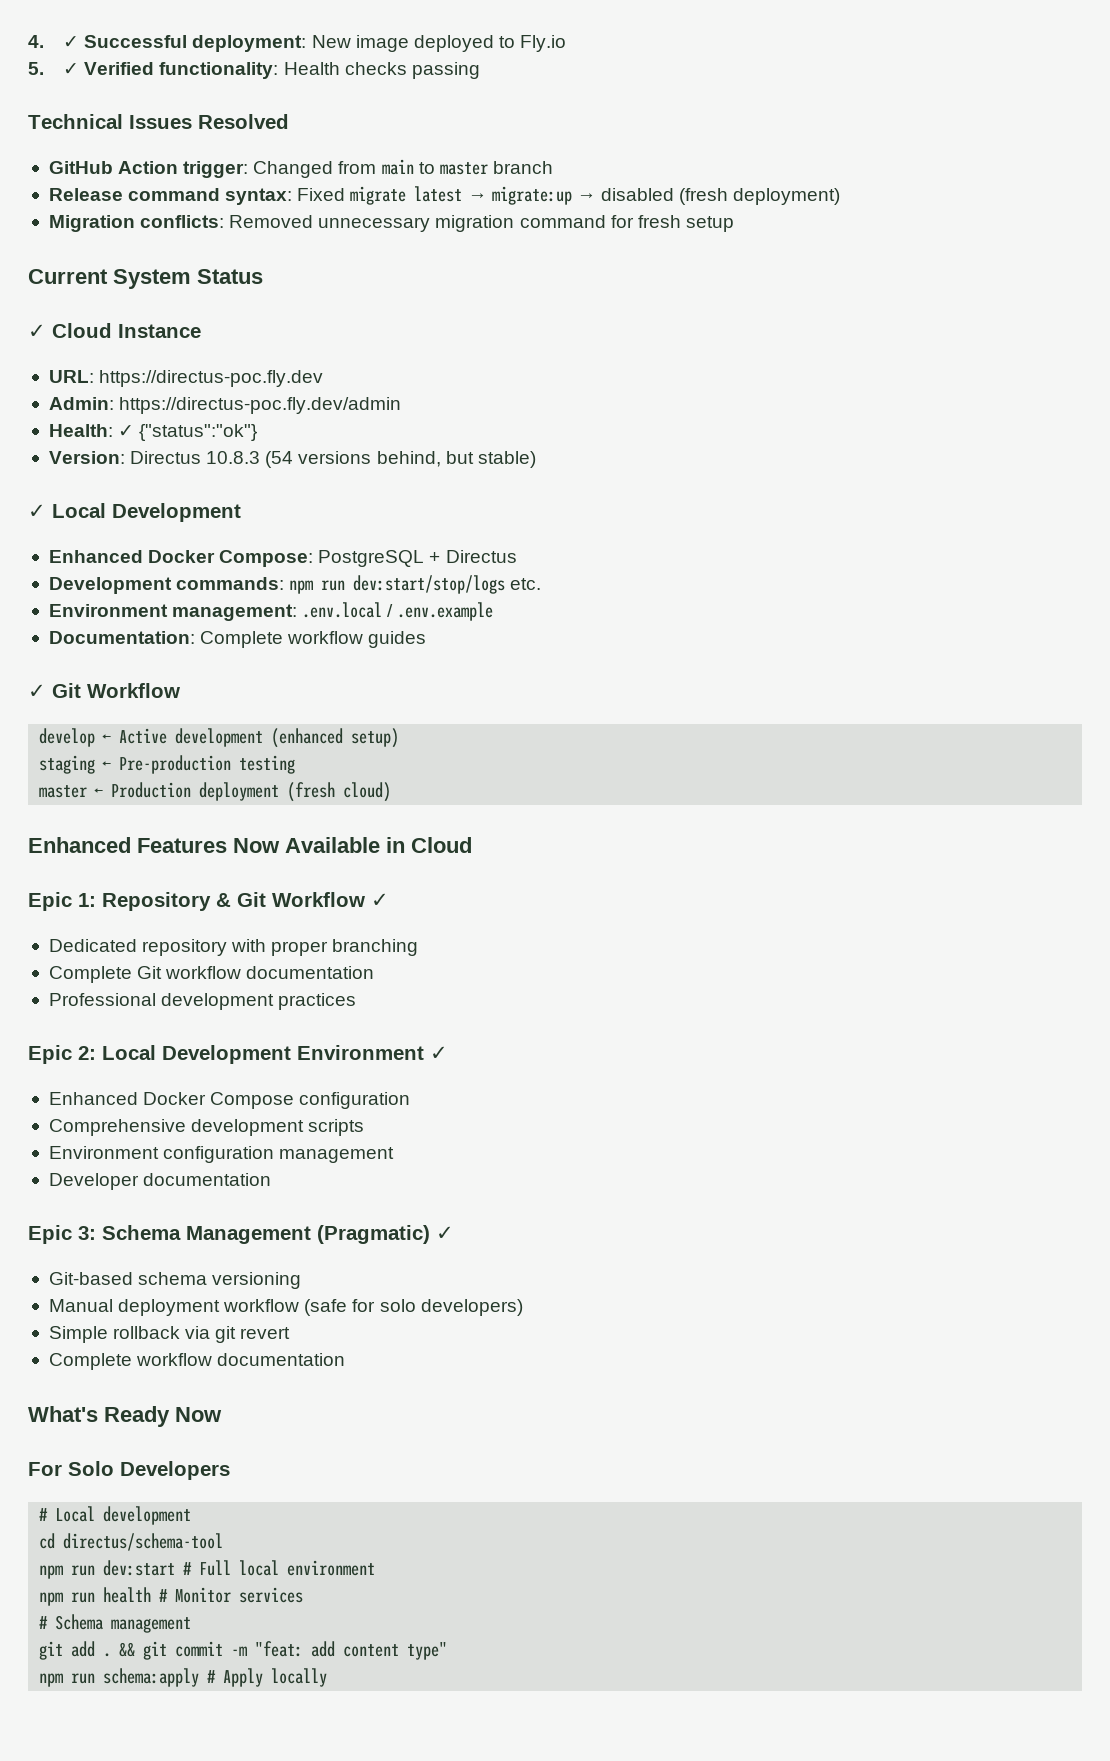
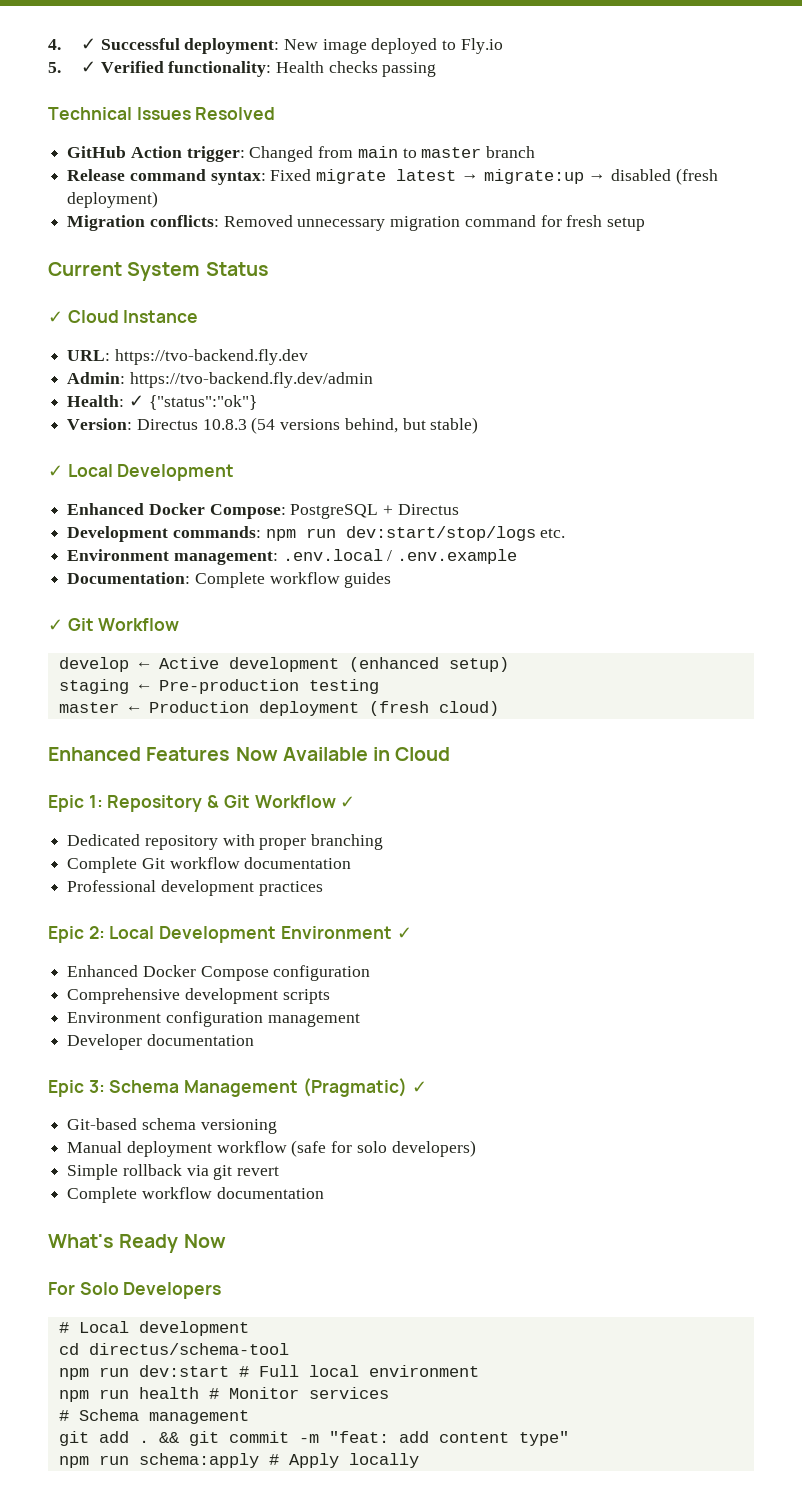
- URL: https://directus-poc.fly.dev
+ URL: https://tvo-backend.fly.dev
- Admin: https://directus-poc.fly.dev/admin
+ Admin: https://tvo-backend.fly.dev/admin

